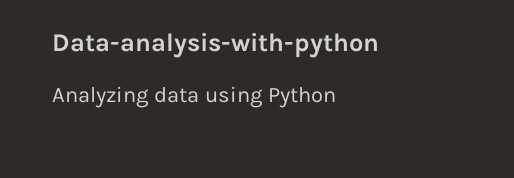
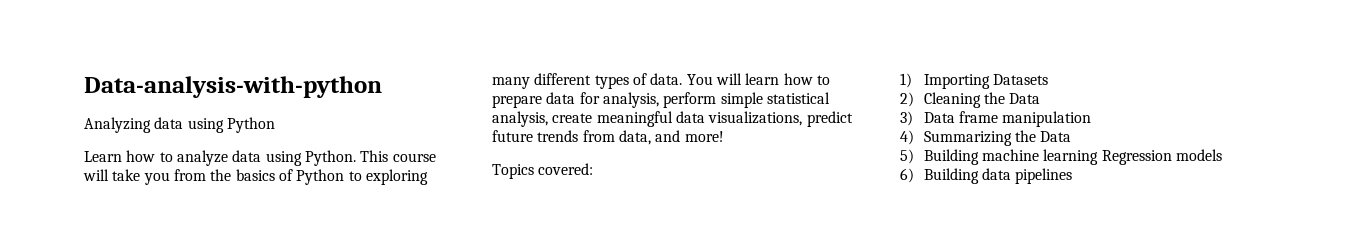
+ Learn how to analyze data using Python. This course will take you from the basics of Python to exploring many different types of data. You will learn how to prepare data for analysis, perform simple statistical analysis, create meaningful data visualizations, predict future trends from data, and more!
+ Topics covered:
+ 1) Importing Datasets
+ 2) Cleaning the Data
+ 3) Data frame manipulation
+ 4) Summarizing the Data
+ 5) Building machine learning Regression models
+ 6) Building data pipelines

